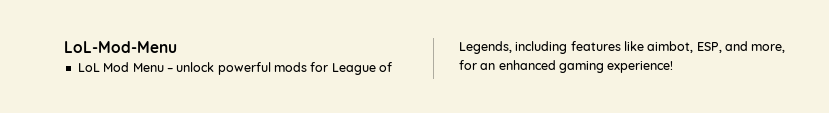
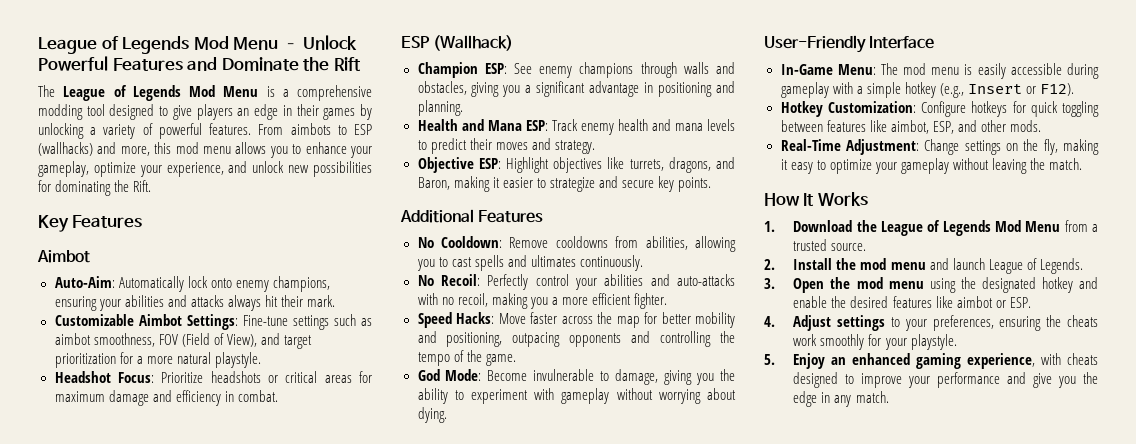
- LoL-Mod-Menu
- LoL Mod Menu – unlock powerful mods for League of Legends, including features like aimbot, ESP, and more, for an enhanced gaming experience!
+ League of Legends Mod Menu – Unlock Powerful Features and Dominate the Rift
+ The League of Legends Mod Menu is a comprehensive modding tool designed to give players an edge in their games by unlocking a variety of powerful features. From aimbots to ESP (wallhacks) and more, this mod menu allows you to enhance your gameplay, optimize your experience, and unlock new possibilities for dominating the Rift.
+ Key Features
+ Aimbot
+ Auto-Aim: Automatically lock onto enemy champions, ensuring your abilities and attacks always hit their mark.
+ Customizable Aimbot Settings: Fine-tune settings such as aimbot smoothness, FOV (Field of View), and target prioritization for a more natural playstyle.
+ Headshot Focus: Prioritize headshots or critical areas for maximum damage and efficiency in combat.
+ ESP (Wallhack)
+ Champion ESP: See enemy champions through walls and obstacles, giving you a significant advantage in positioning and planning.
+ Health and Mana ESP: Track enemy health and mana levels to predict their moves and strategy.
+ Objective ESP: Highlight objectives like turrets, dragons, and Baron, making it easier to strategize and secure key points.
+ Additional Features
+ No Cooldown: Remove cooldowns from abilities, allowing you to cast spells and ultimates continuously.
+ No Recoil: Perfectly control your abilities and auto-attacks with no recoil, making you a more efficient fighter.
+ Speed Hacks: Move faster across the map for better mobility and positioning, outpacing opponents and controlling the tempo of the game.
+ God Mode: Become invulnerable to damage, giving you the ability to experiment with gameplay without worrying about dying.
+ User-Friendly Interface
+ In-Game Menu: The mod menu is easily accessible during gameplay with a simple hotkey (e.g., Insert or F12).
+ Hotkey Customization: Configure hotkeys for quick toggling between features like aimbot, ESP, and other mods.
+ Real-Time Adjustment: Change settings on the fly, making it easy to optimize your gameplay without leaving the match.
+ How It Works
+ 1. Download the League of Legends Mod Menu from a trusted source.
+ 2. Install the mod menu and launch League of Legends.
+ 3. Open the mod menu using the designated hotkey and enable the desired features like aimbot or ESP.
+ 4. Adjust settings to your preferences, ensuring the cheats work smoothly for your playstyle.
+ 5. Enjoy an enhanced gaming experience, with cheats designed to improve your performance and give you the edge in any match.

